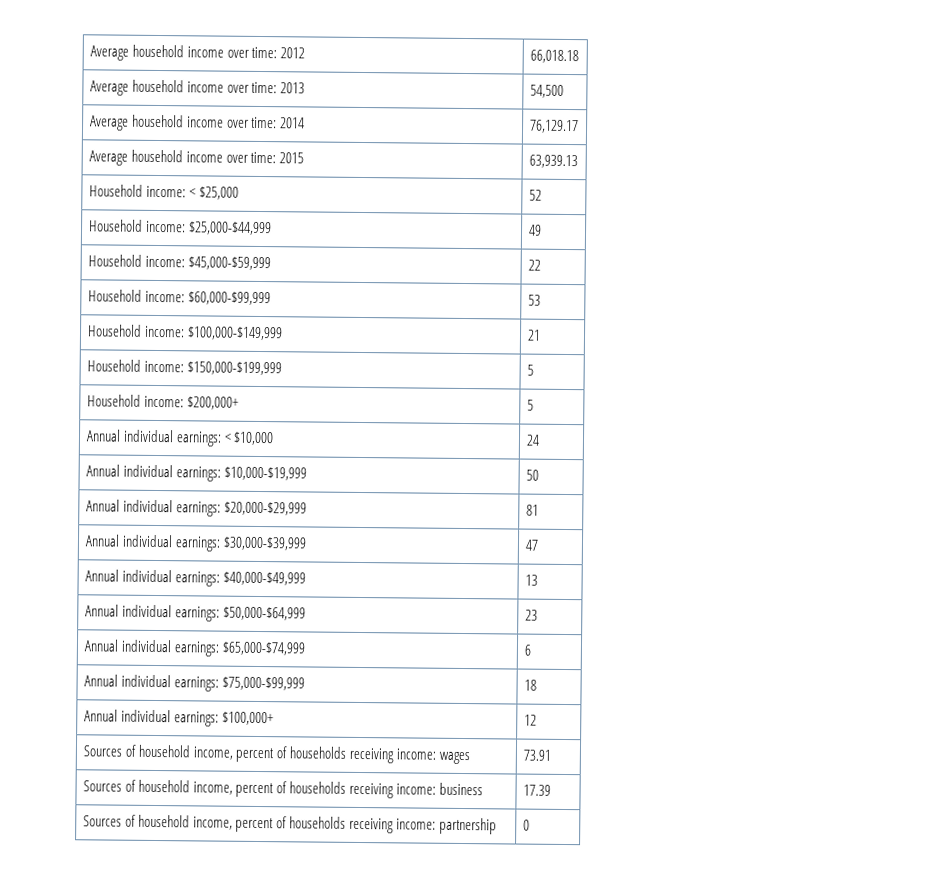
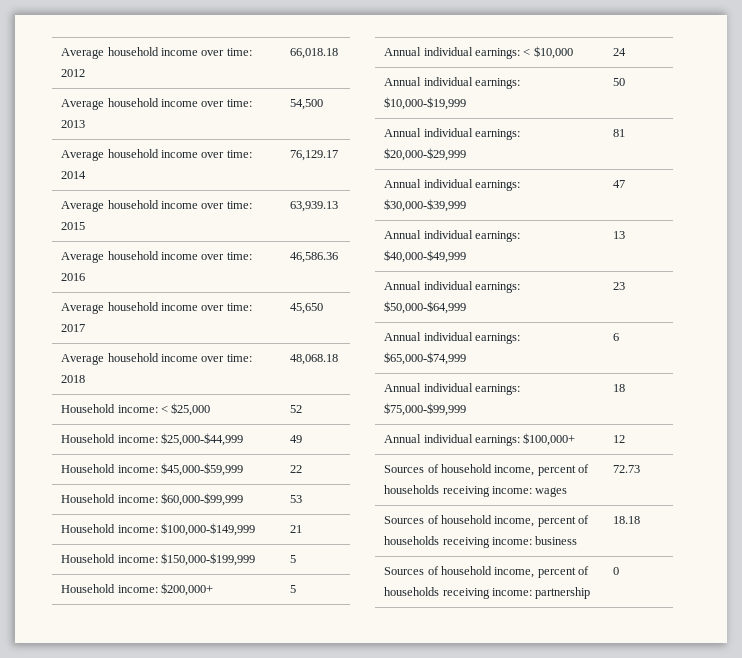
+ Average household income over time: 2016 | 46,586.36
+ Average household income over time: 2017 | 45,650
+ Average household income over time: 2018 | 48,068.18
- Sources of household income, percent of households receiving income: wages | 73.91
+ Sources of household income, percent of households receiving income: wages | 72.73
- Sources of household income, percent of households receiving income: business | 17.39
+ Sources of household income, percent of households receiving income: business | 18.18

